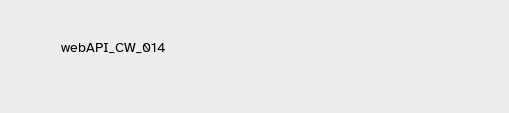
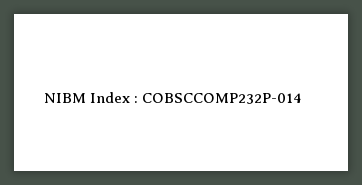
- webAPI_CW_014
+ NIBM Index : COBSCCOMP232P-014

